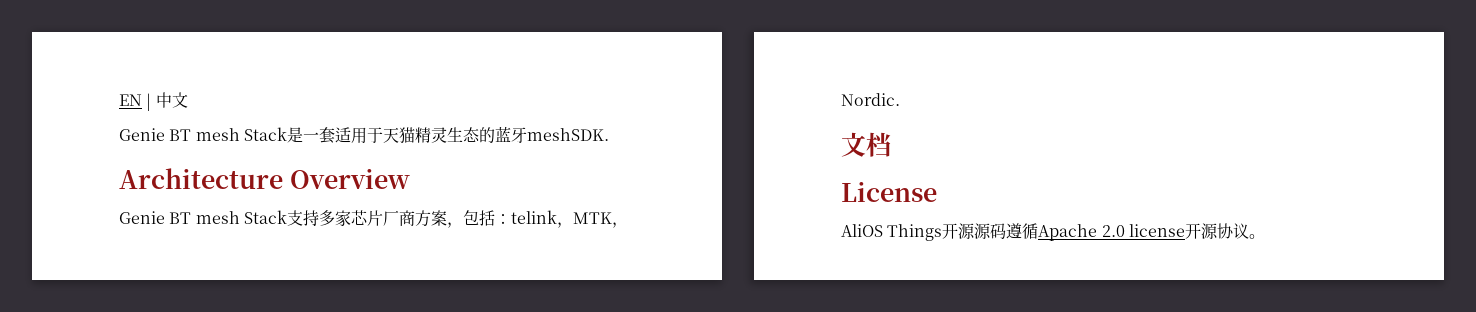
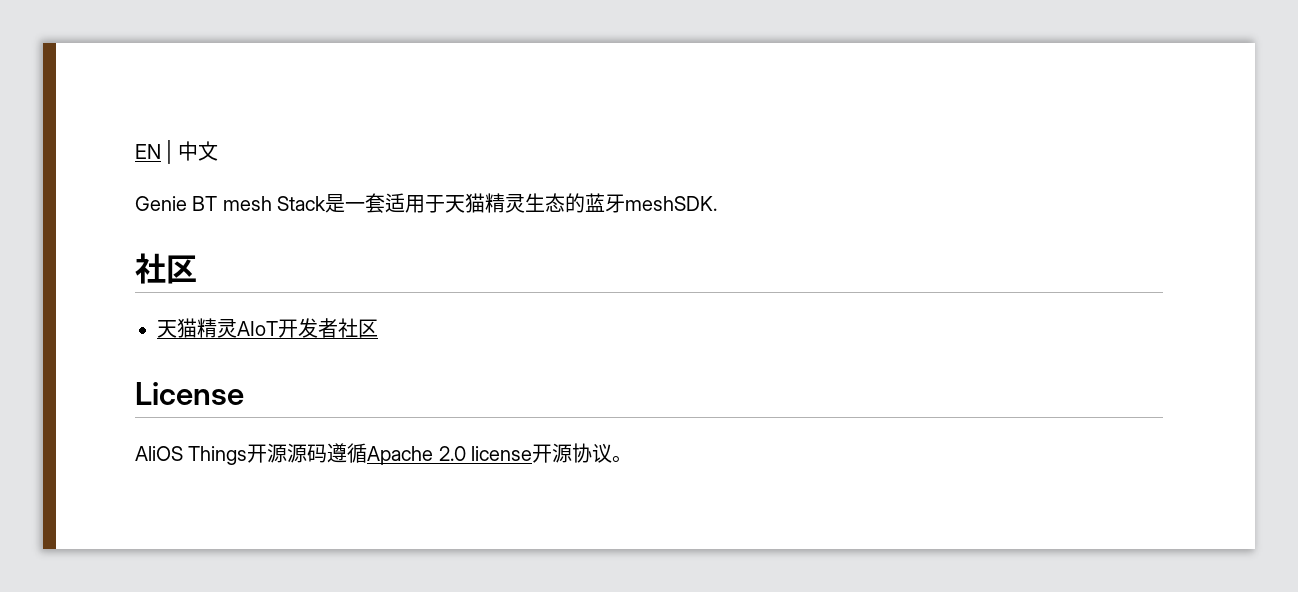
  Genie BT mesh Stack是一套适用于天猫精灵生态的蓝牙meshSDK.
- Architecture Overview
- Genie BT mesh Stack支持多家芯片厂商方案，包括：telink，MTK，Nordic.
- 文档
+ 社区
+ 天猫精灵AIoT开发者社区

